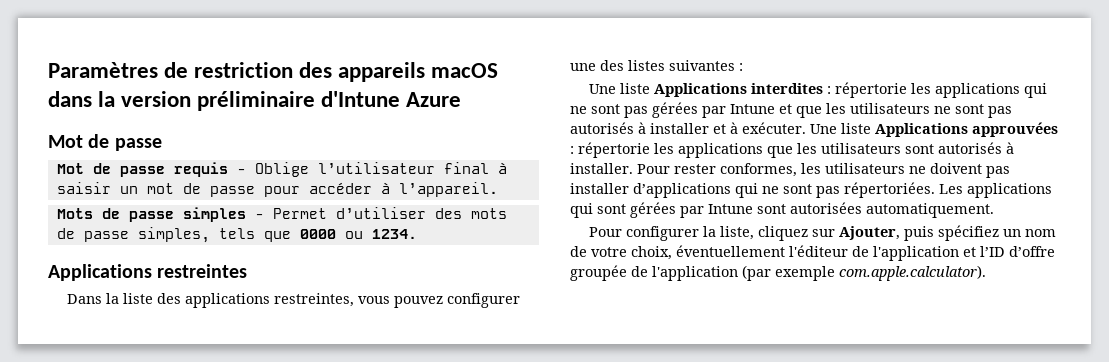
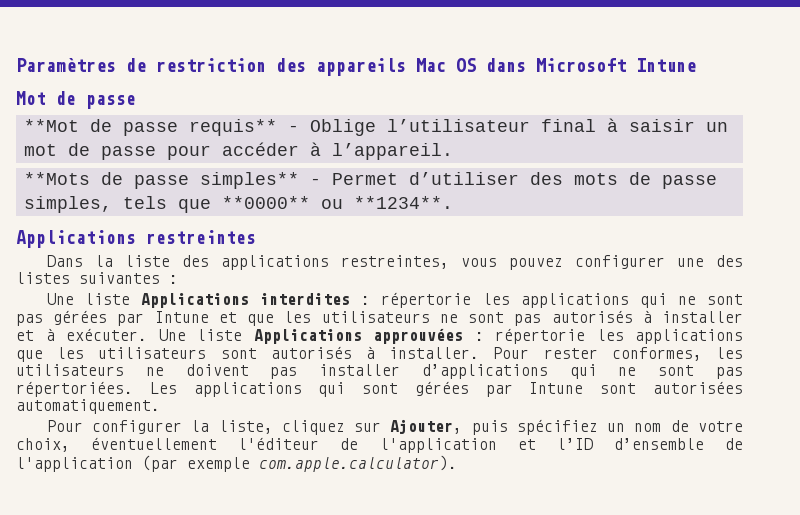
- Paramètres de restriction des appareils macOS dans la version préliminaire d'Intune Azure
+ Paramètres de restriction des appareils Mac OS dans Microsoft Intune
- Mot de passe requis - Oblige l’utilisateur final à saisir un mot de passe pour accéder à l’appareil.
+ **Mot de passe requis** - Oblige l’utilisateur final à saisir un mot de passe pour accéder à l’appareil.
- Mots de passe simples - Permet d’utiliser des mots de passe simples, tels que 0000 ou 1234.
+ **Mots de passe simples** - Permet d’utiliser des mots de passe simples, tels que **0000** ou **1234**.
- Pour configurer la liste, cliquez sur Ajouter, puis spécifiez un nom de votre choix, éventuellement l'éditeur de l'application et l’ID d’offre groupée de l'application (par exemple com.apple.calculator).
+ Pour configurer la liste, cliquez sur Ajouter, puis spécifiez un nom de votre choix, éventuellement l'éditeur de l'application et l’ID d’ensemble de l'application (par exemple com.apple.calculator).

